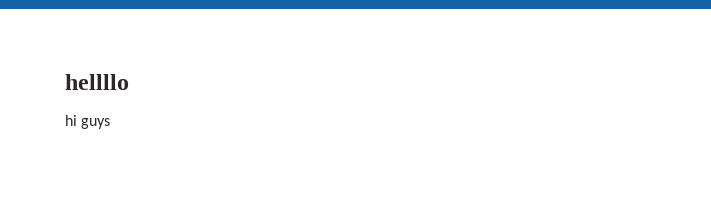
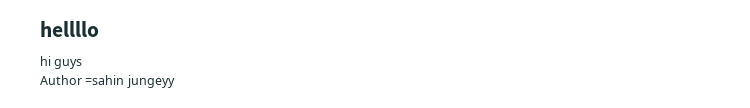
+ Author =sahin jungeyy

